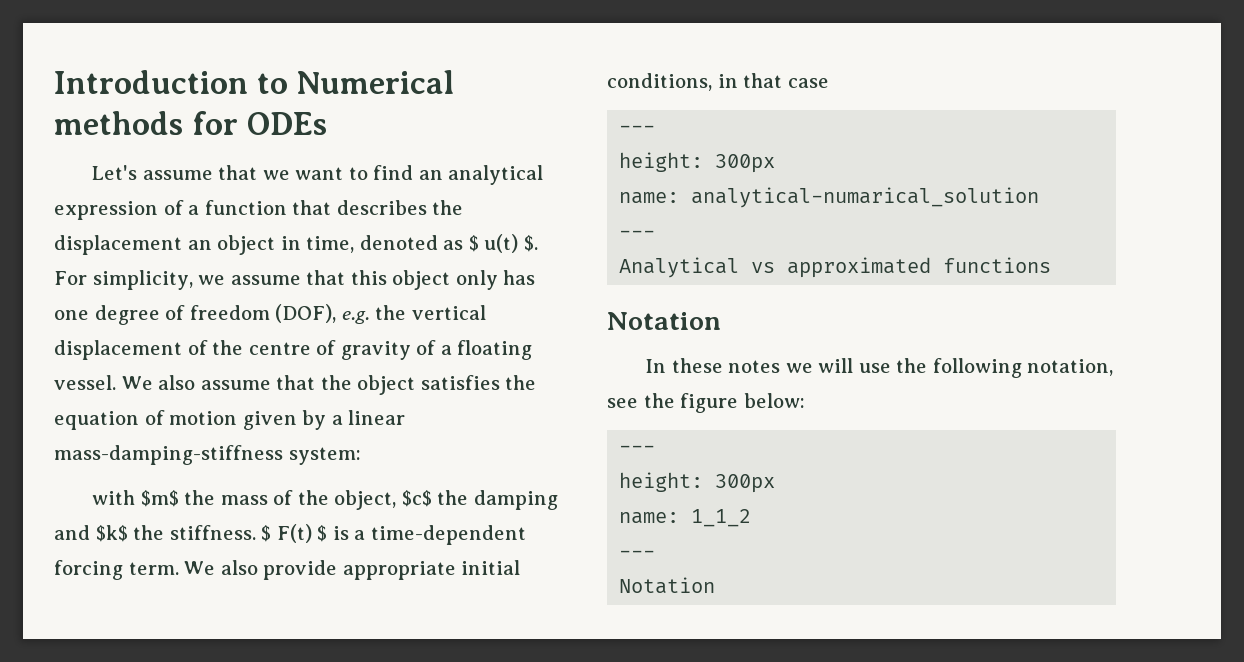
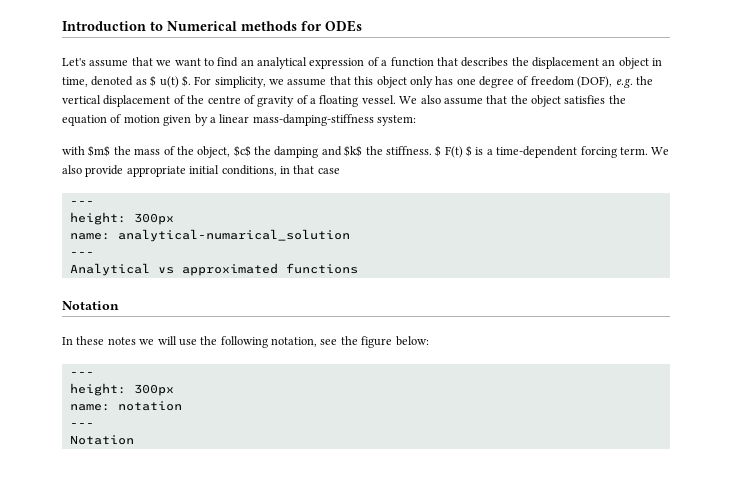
- name: 1_1_2
+ name: notation

